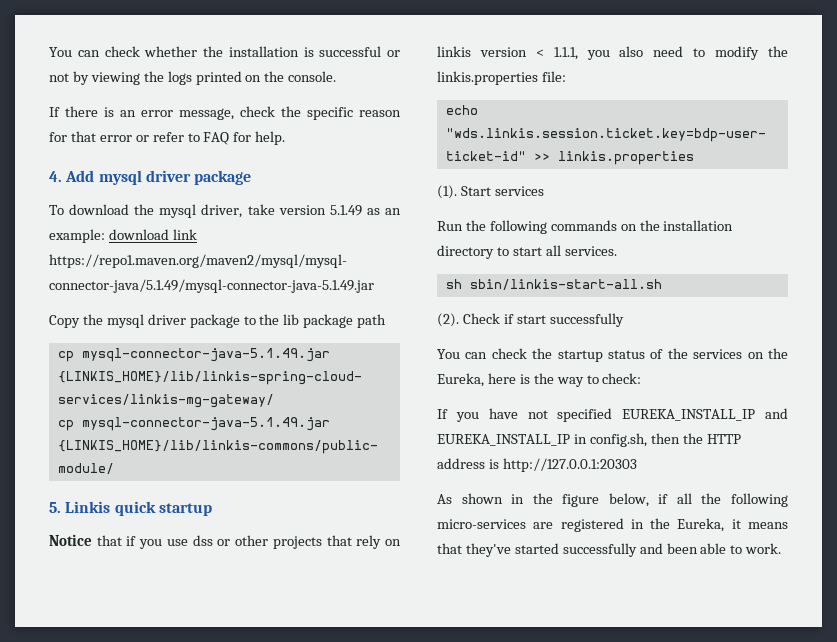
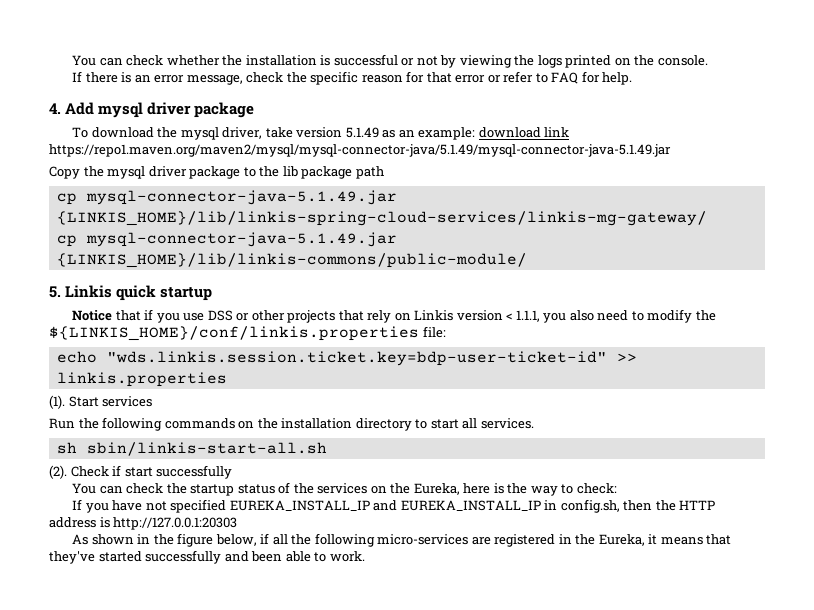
- Notice that if you use dss or other projects that rely on linkis version < 1.1.1, you also need to modify the linkis.properties file:
+ Notice that if you use DSS or other projects that rely on Linkis version < 1.1.1, you also need to modify the ${LINKIS_HOME}/conf/linkis.properties file:

